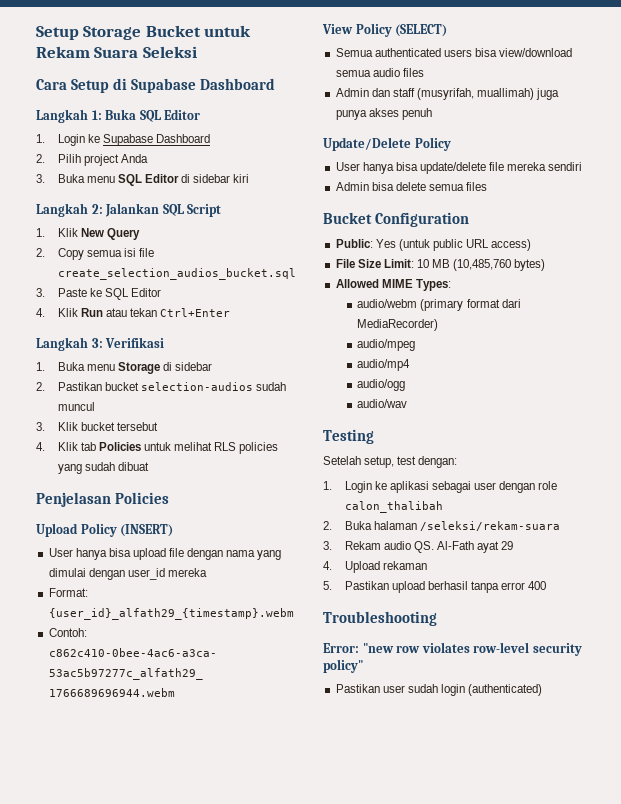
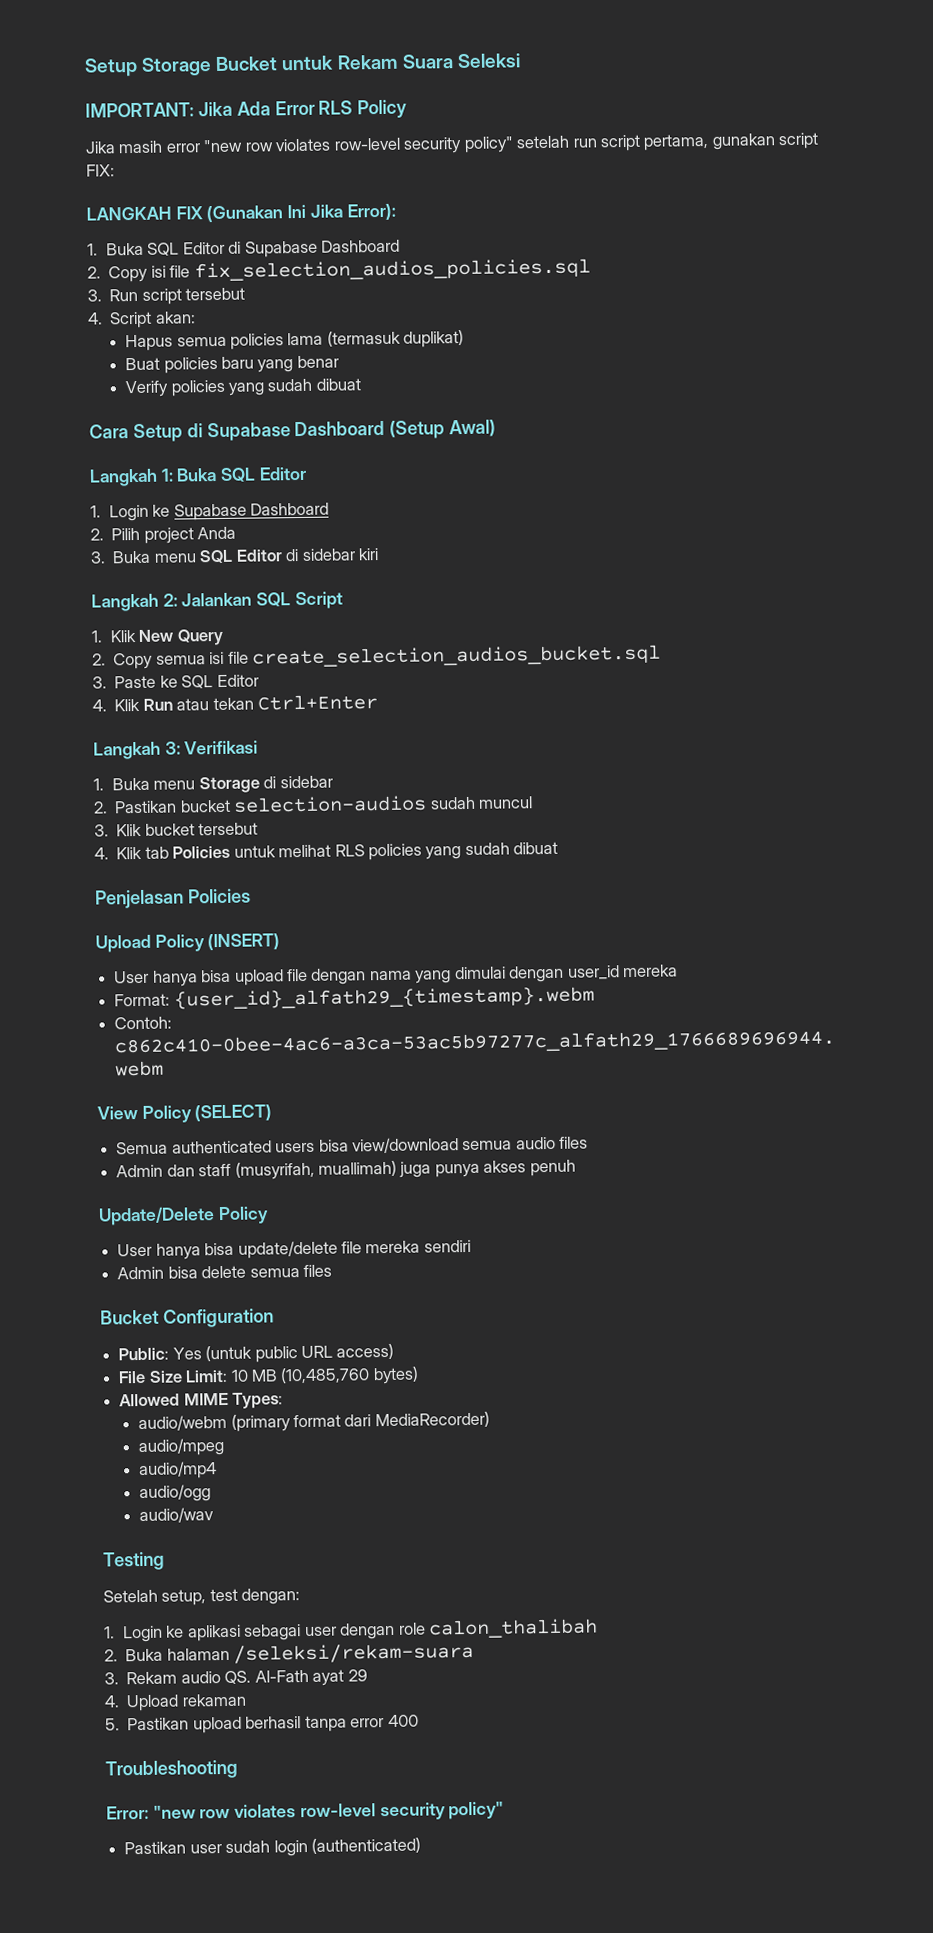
+ IMPORTANT: Jika Ada Error RLS Policy
+ Jika masih error "new row violates row-level security policy" setelah run script pertama, gunakan script FIX:
+ LANGKAH FIX (Gunakan Ini Jika Error):
+ 1. Buka SQL Editor di Supabase Dashboard
+ 2. Copy isi file fix_selection_audios_policies.sql
+ 3. Run script tersebut
+ 4. Script akan:
+ Hapus semua policies lama (termasuk duplikat)
+ Buat policies baru yang benar
+ Verify policies yang sudah dibuat
- Cara Setup di Supabase Dashboard
+ Cara Setup di Supabase Dashboard (Setup Awal)

